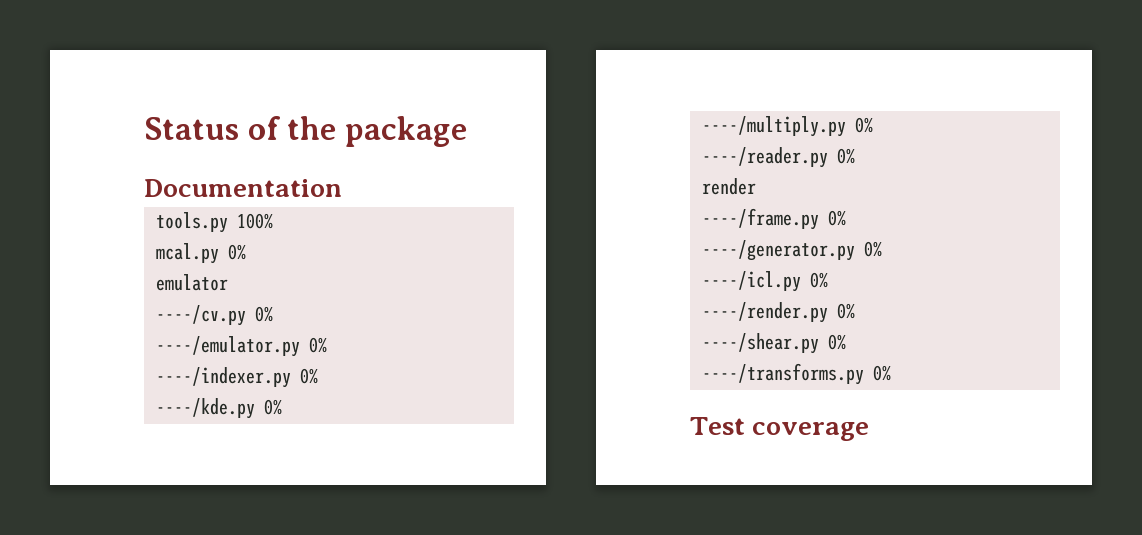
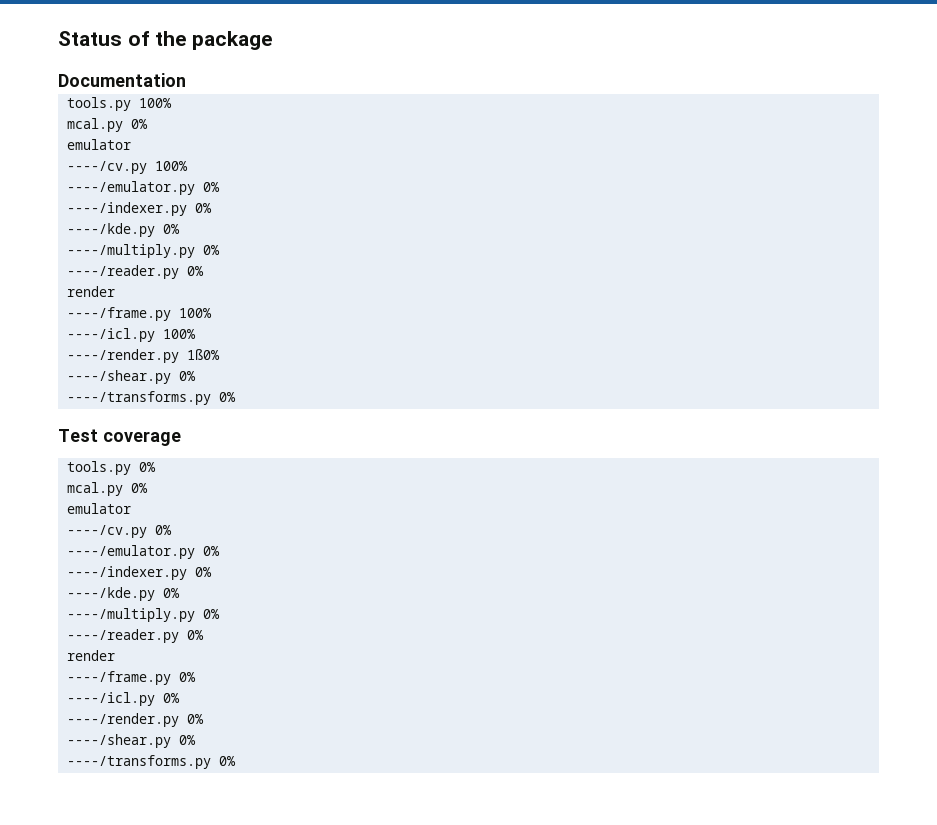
+ ----/cv.py 100%
+ ----/emulator.py 0%
+ ----/indexer.py 0%
+ ----/kde.py 0%
+ ----/multiply.py 0%
+ ----/reader.py 0%
+ render
+ ----/frame.py 100%
+ ----/icl.py 100%
+ ----/render.py 1ß0%
+ ----/shear.py 0%
+ ----/transforms.py 0%
+ Test coverage
+ tools.py 0%
+ mcal.py 0%
+ emulator
- ----/generator.py 0%
- Test coverage

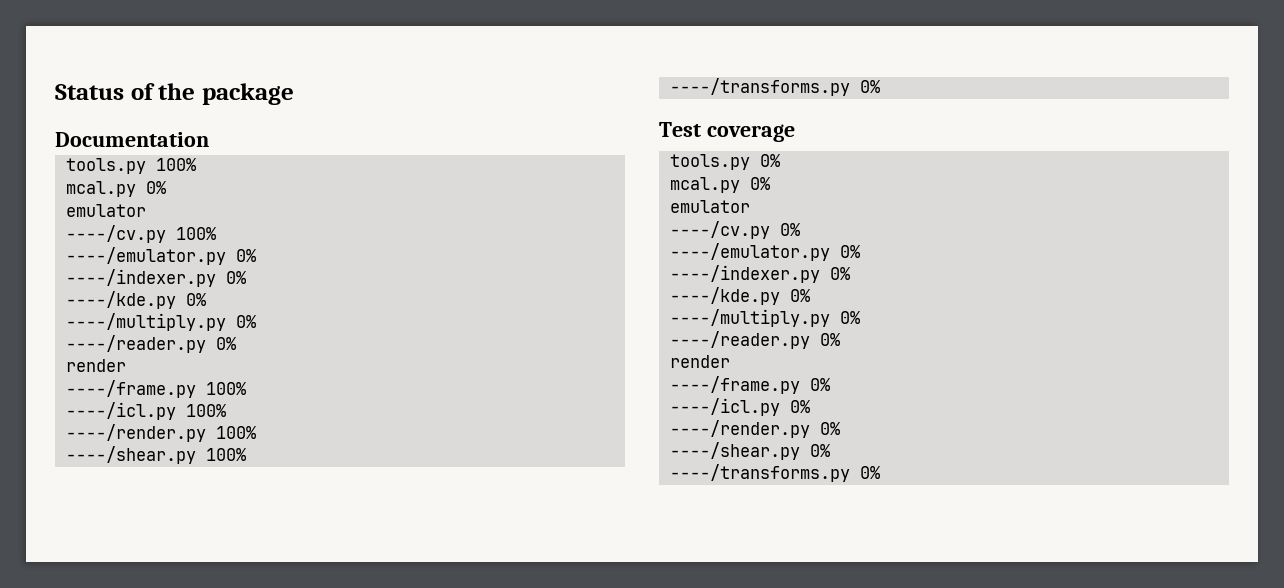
- ----/render.py 1ß0%
- ----/shear.py 0%
+ ----/render.py 100%
+ ----/shear.py 100%

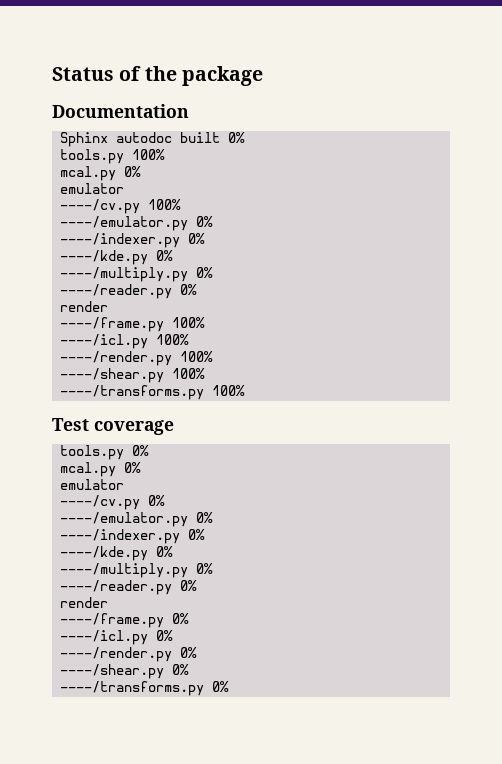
+ Sphinx autodoc built 0%
  ----/shear.py 100%
- ----/transforms.py 0%
+ ----/transforms.py 100%

